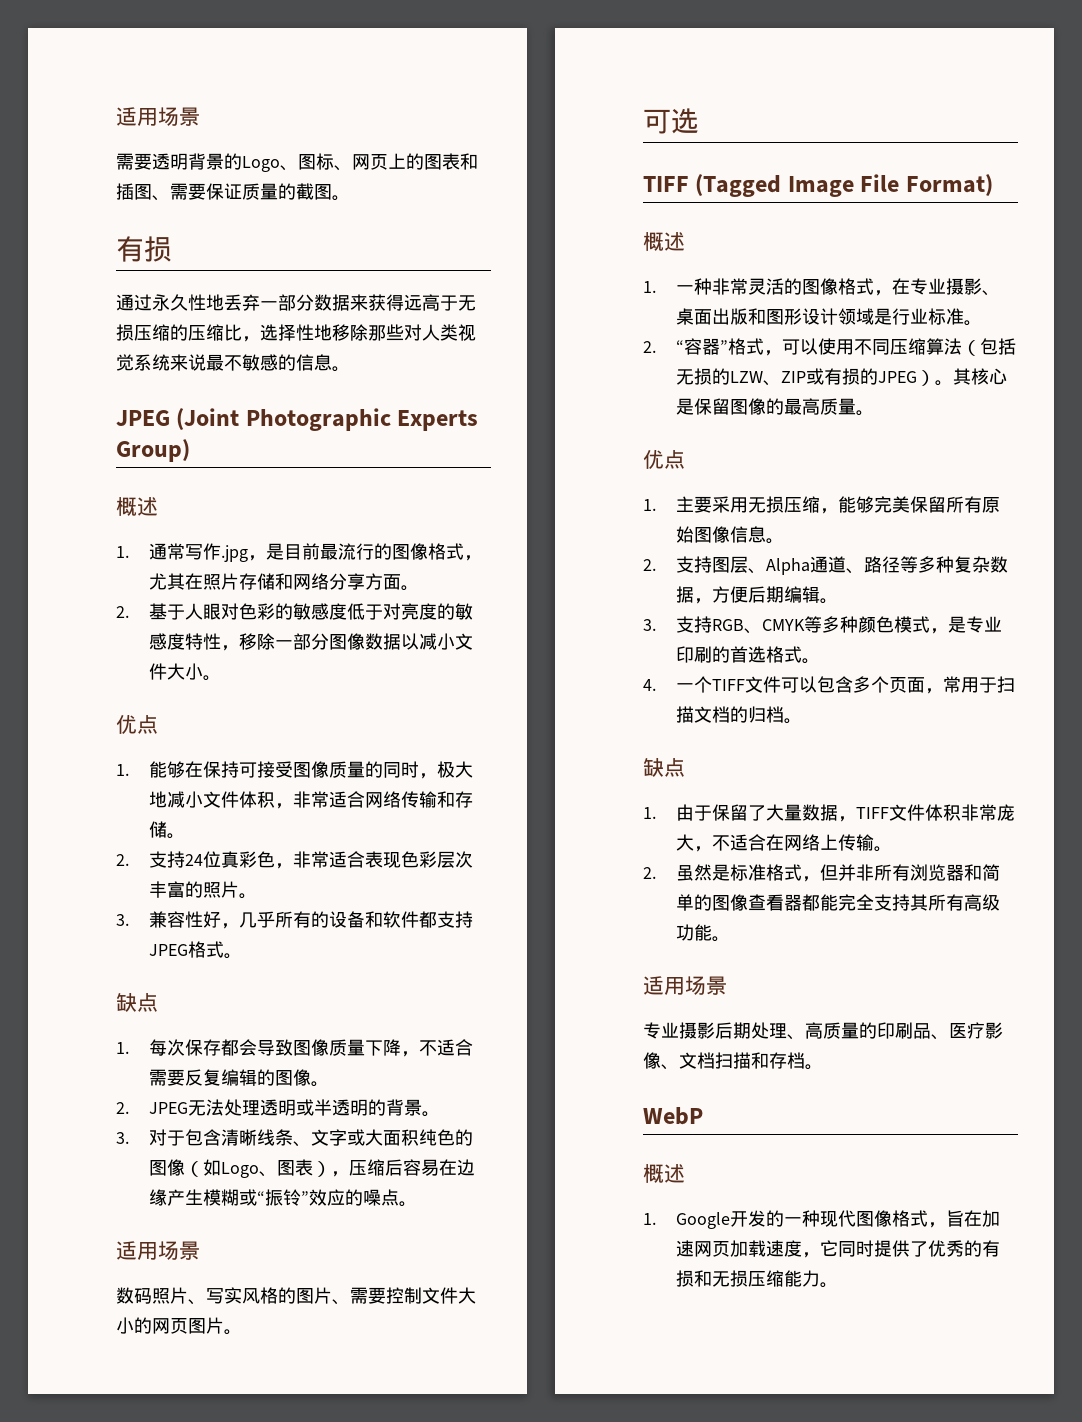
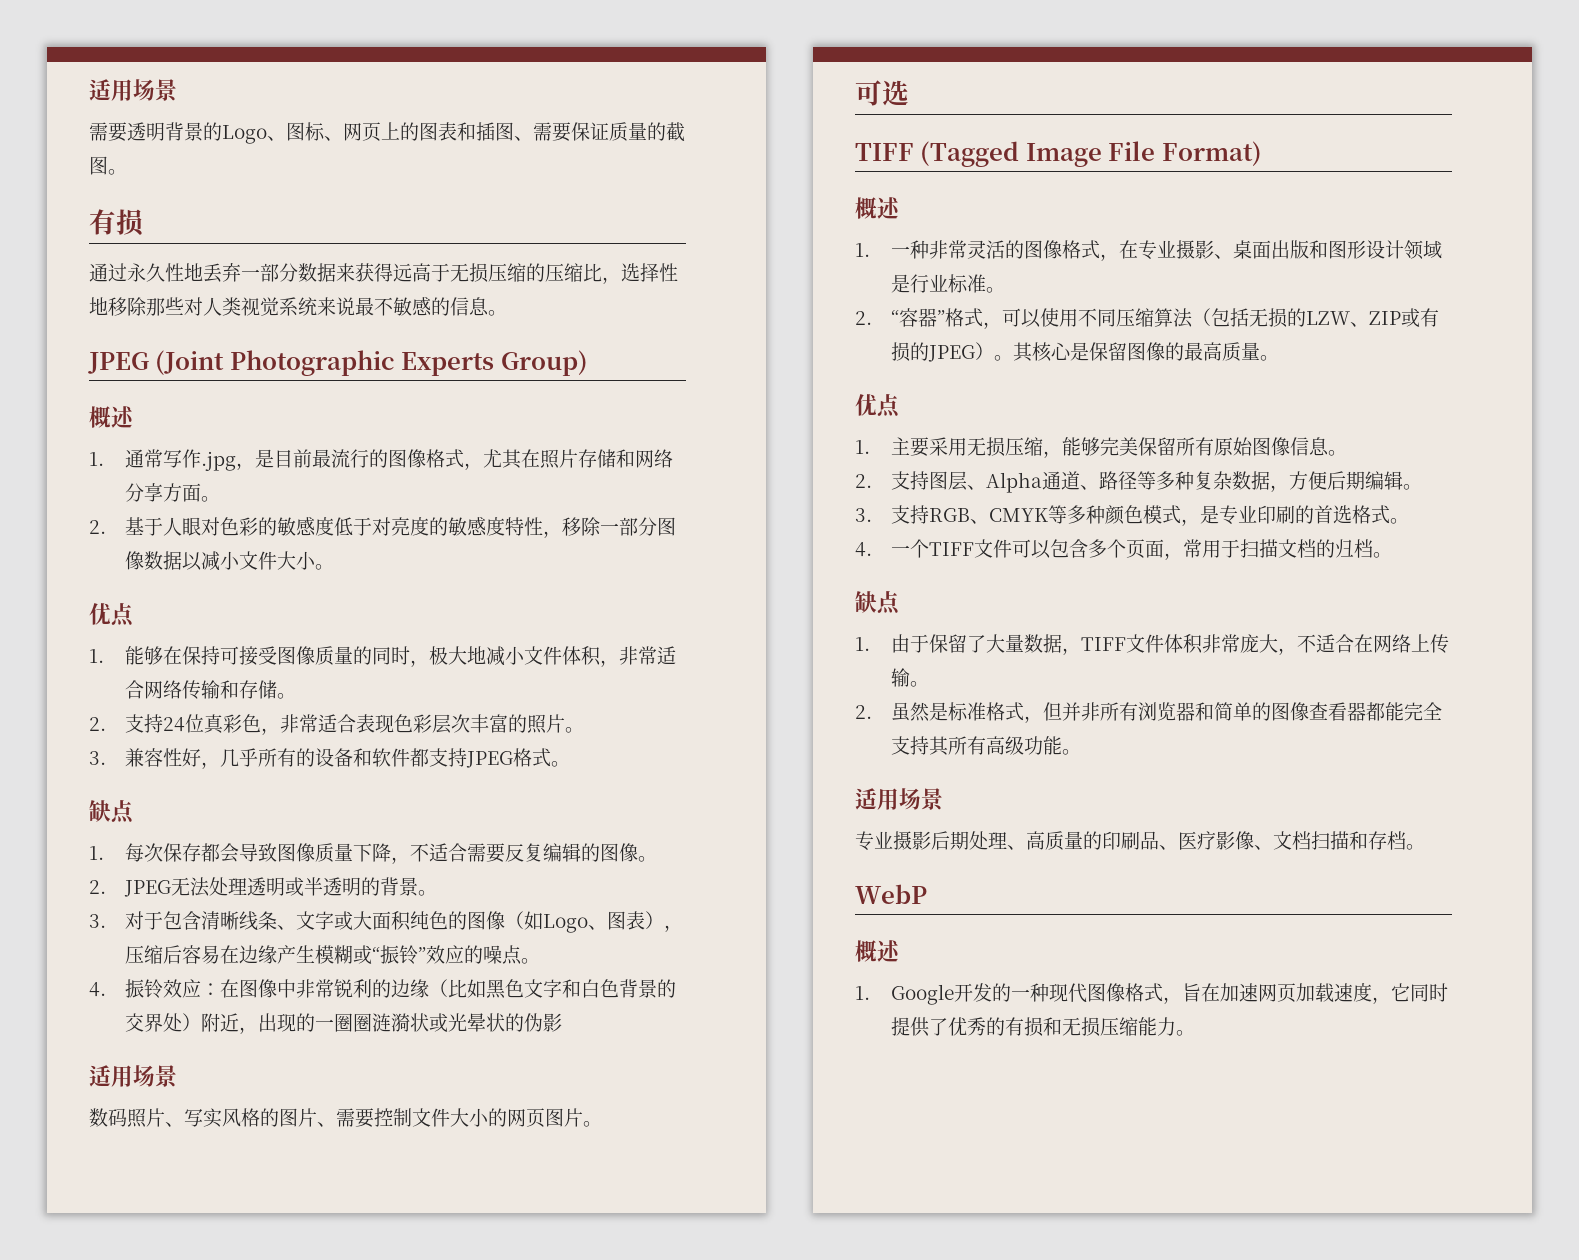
+ 4.振铃效应：在图像中非常锐利的边缘（比如黑色文字和白色背景的交界处）附近，出现的一圈圈涟漪状或光晕状的伪影

